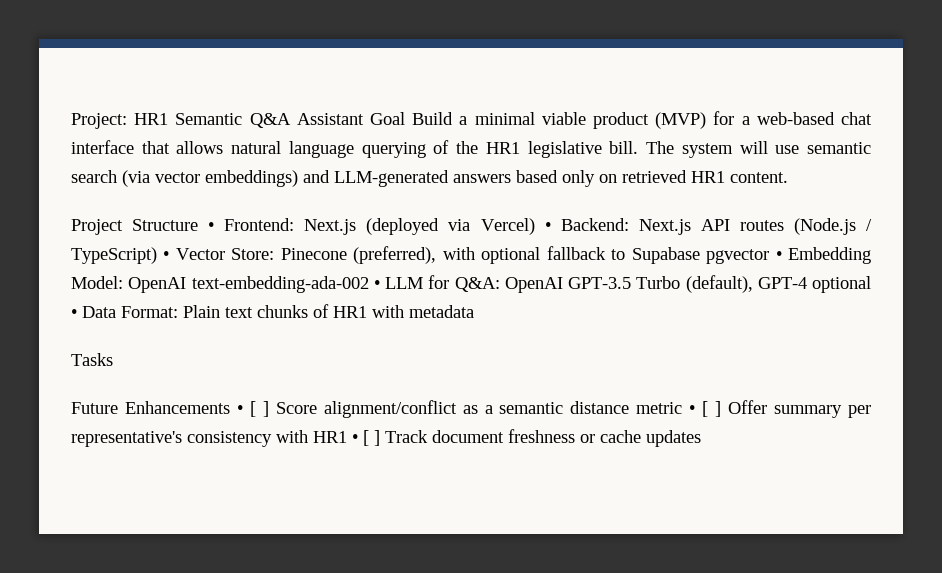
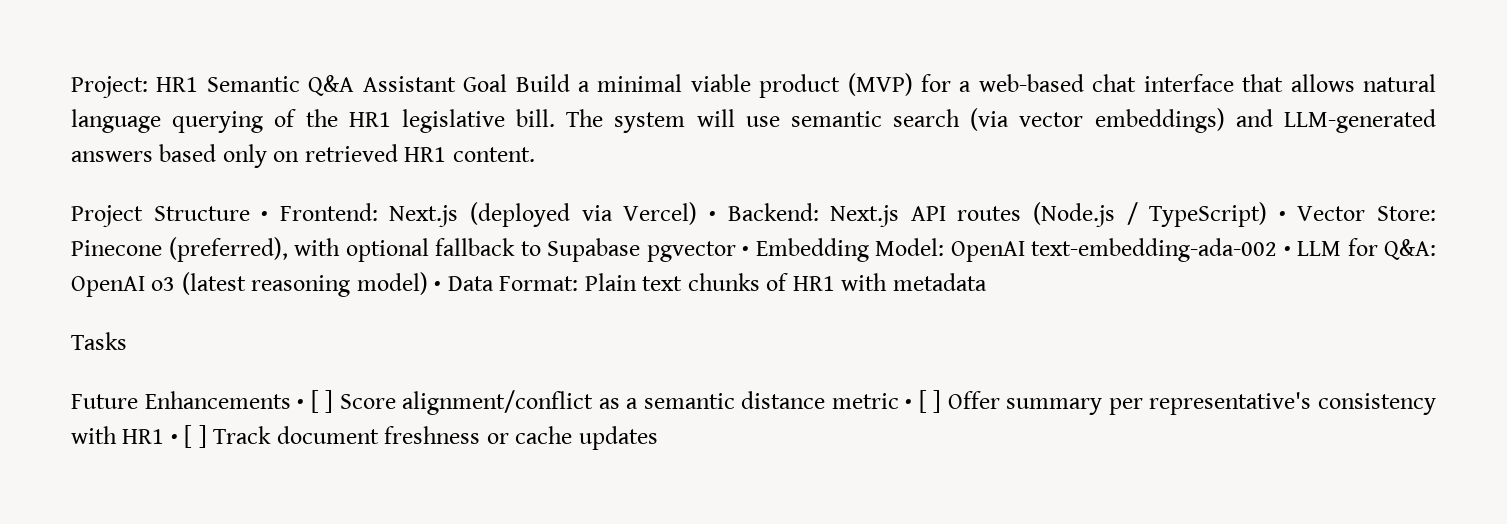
- Project Structure • Frontend: Next.js (deployed via Vercel) • Backend: Next.js API routes (Node.js / TypeScript) • Vector Store: Pinecone (preferred), with optional fallback to Supabase pgvector • Embedding Model: OpenAI text-embedding-ada-002 • LLM for Q&A: OpenAI GPT-3.5 Turbo (default), GPT-4 optional • Data Format: Plain text chunks of HR1 with metadata
+ Project Structure • Frontend: Next.js (deployed via Vercel) • Backend: Next.js API routes (Node.js / TypeScript) • Vector Store: Pinecone (preferred), with optional fallback to Supabase pgvector • Embedding Model: OpenAI text-embedding-ada-002 • LLM for Q&A: OpenAI o3 (latest reasoning model) • Data Format: Plain text chunks of HR1 with metadata

